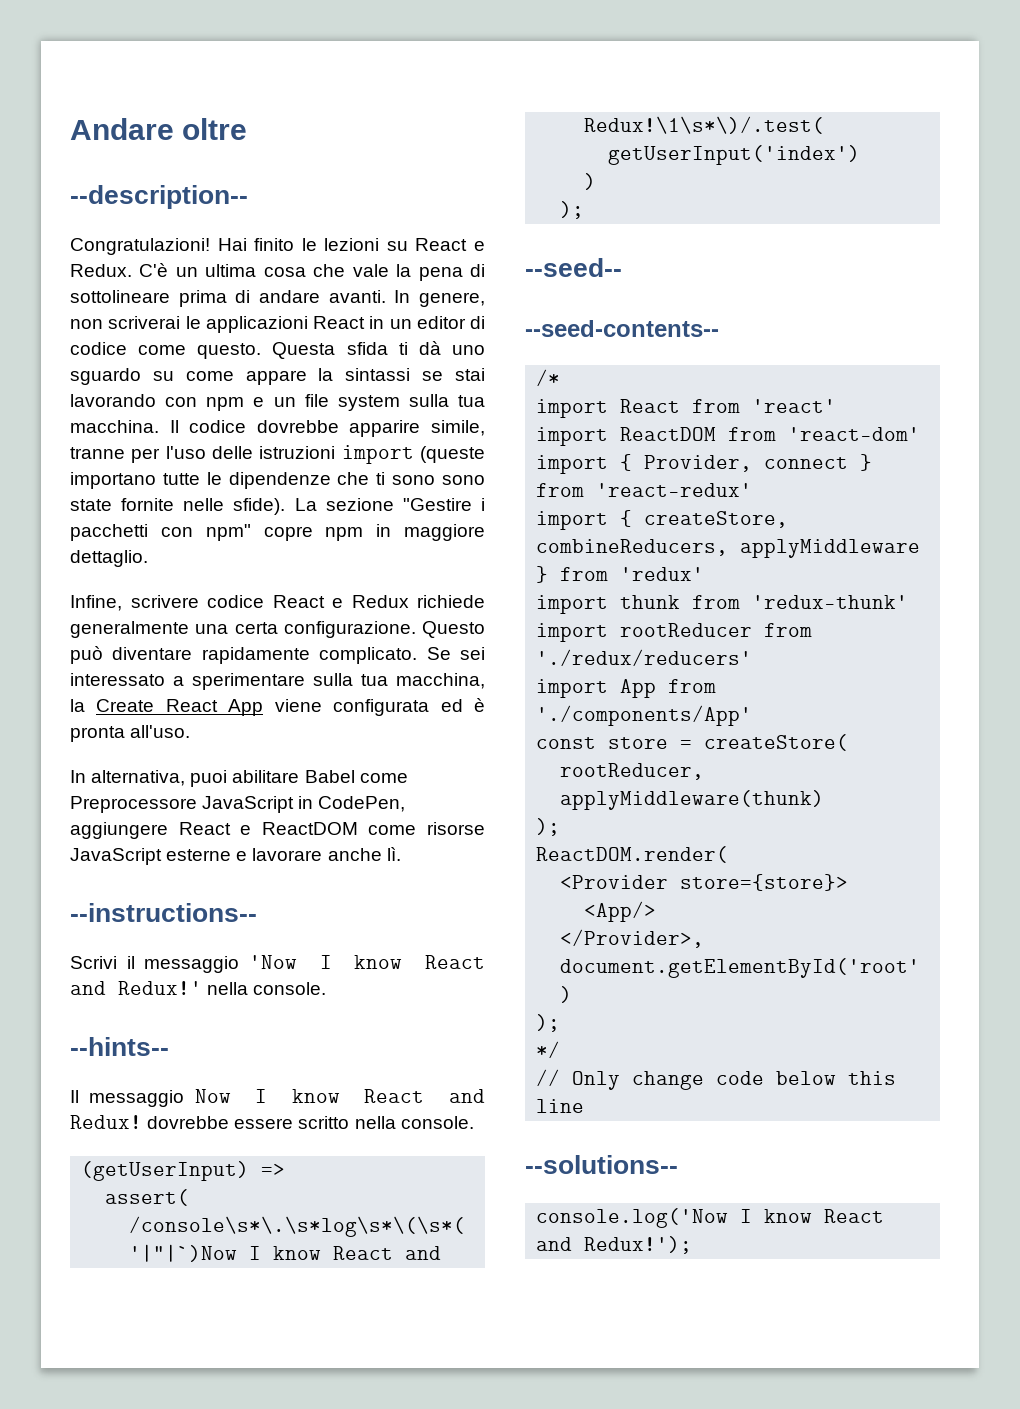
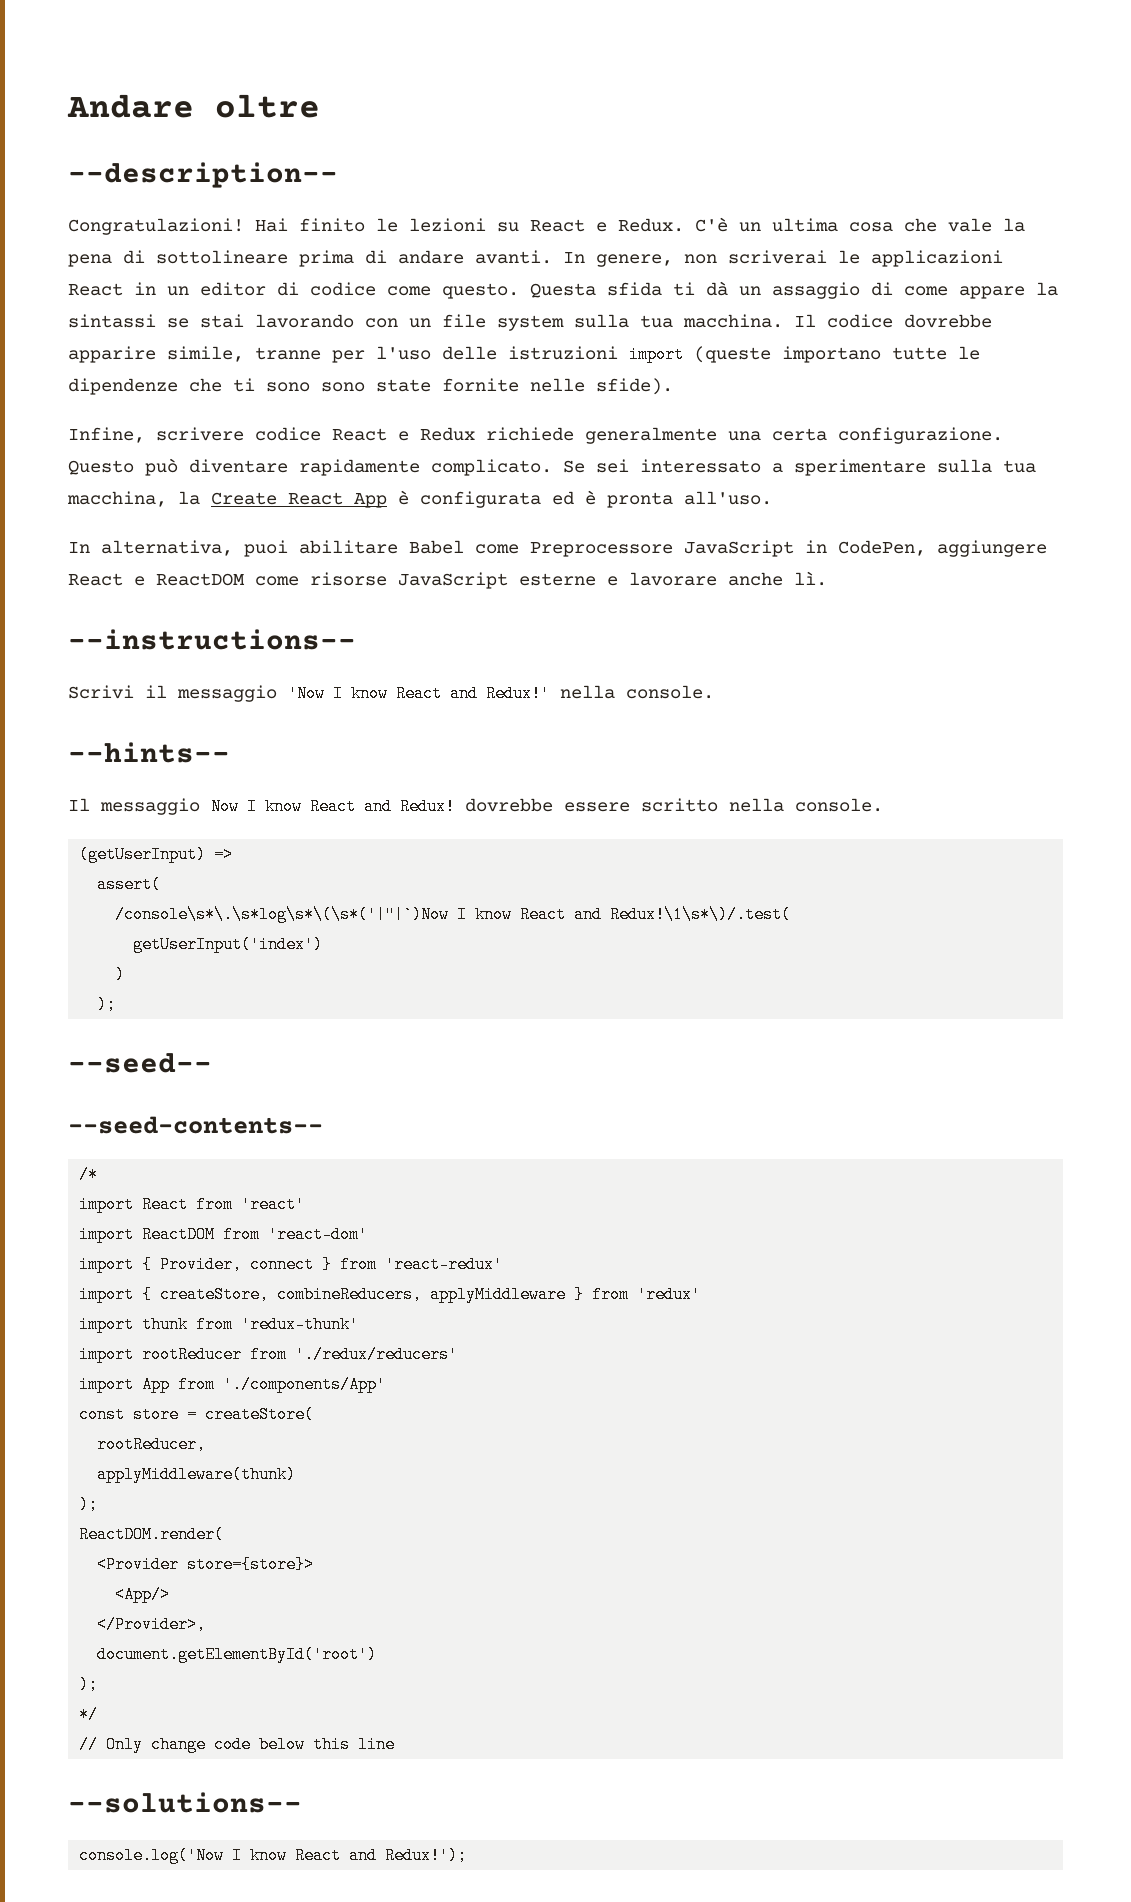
- Questa sfida ti dà uno sguardo su come appare la sintassi se stai lavorando con npm e un file system sulla tua macchina.
+ Questa sfida ti dà un assaggio di come appare la sintassi se stai lavorando con un file system sulla tua macchina.
- La sezione "Gestire i pacchetti con npm" copre npm in maggiore dettaglio.
- Se sei interessato a sperimentare sulla tua macchina, la Create React App viene configurata ed è pronta all'uso.
+ Se sei interessato a sperimentare sulla tua macchina, la Create React App è configurata ed è pronta all'uso.

